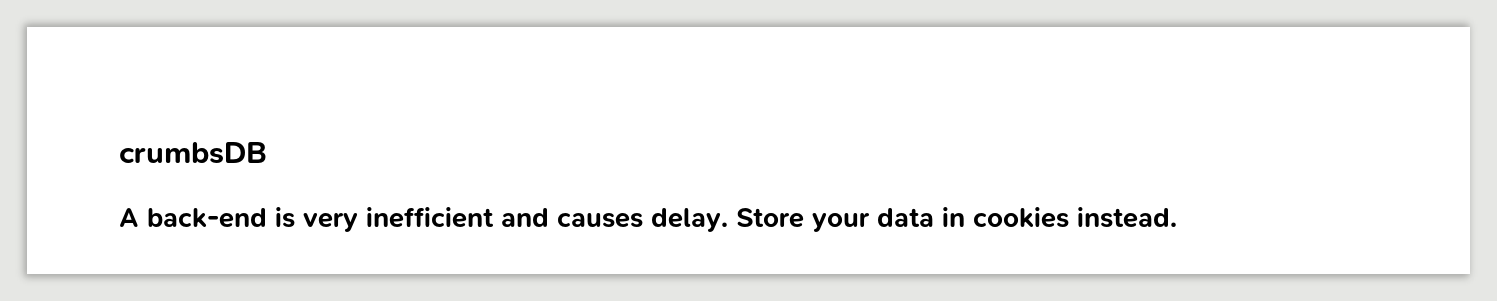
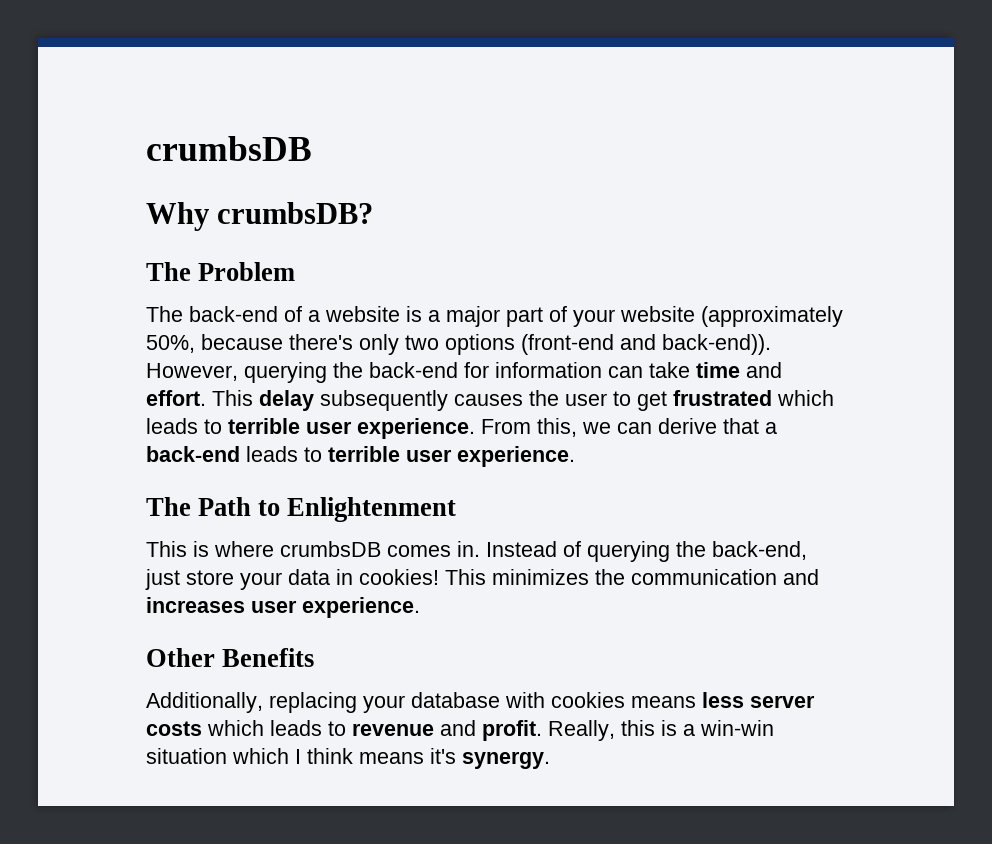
- A back-end is very inefficient and causes delay. Store your data in cookies instead.
+ Why crumbsDB?
+ The Problem
+ The back-end of a website is a major part of your website (approximately 50%, because there's only two options (front-end and back-end)). However, querying the back-end for information can take time and effort. This delay subsequently causes the user to get frustrated which leads to terrible user experience. From this, we can derive that a back-end leads to terrible user experience.
+ The Path to Enlightenment
+ This is where crumbsDB comes in. Instead of querying the back-end, just store your data in cookies! This minimizes the communication and increases user experience.
+ Other Benefits
+ Additionally, replacing your database with cookies means less server costs which leads to revenue and profit. Really, this is a win-win situation which I think means it's synergy.

